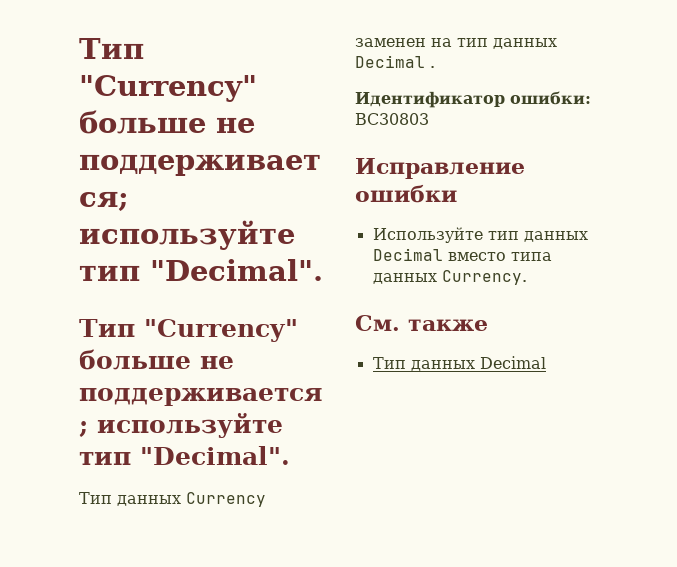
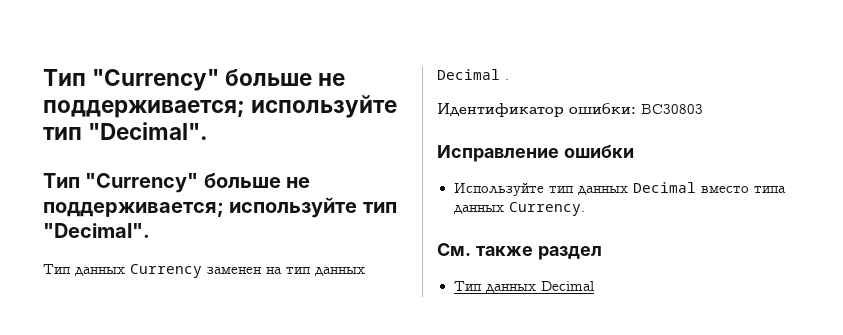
- См. также
+ См. также раздел

